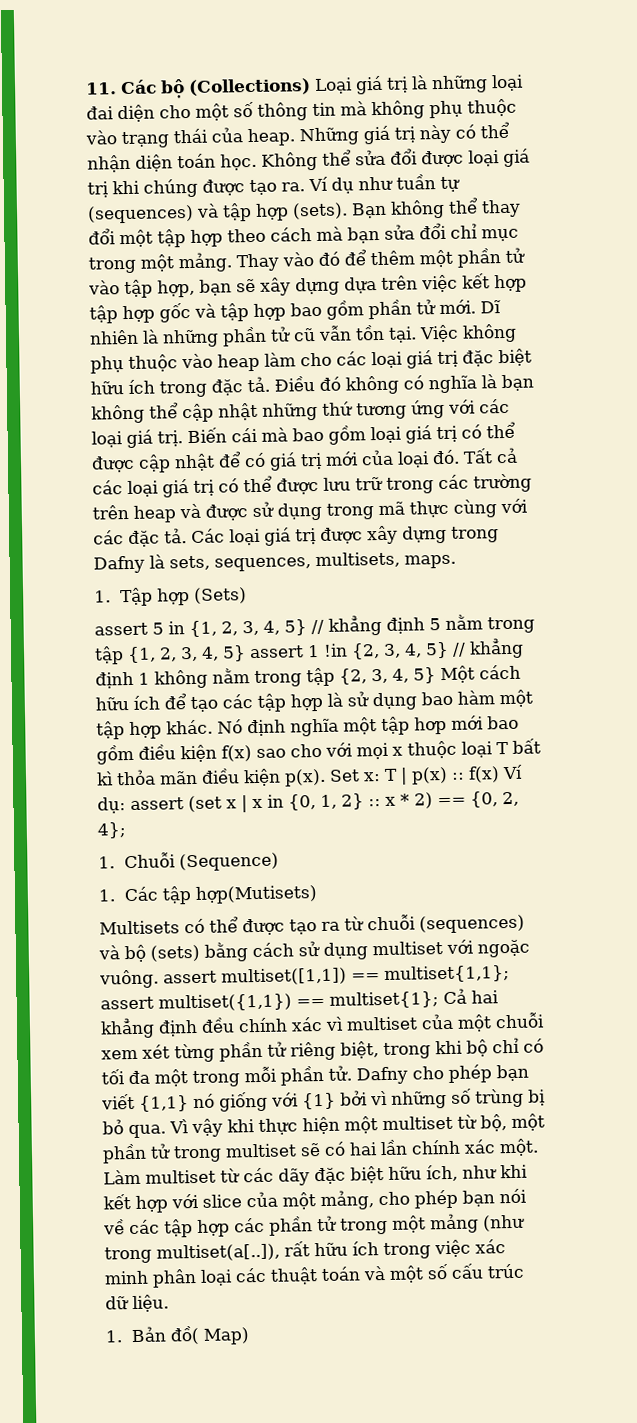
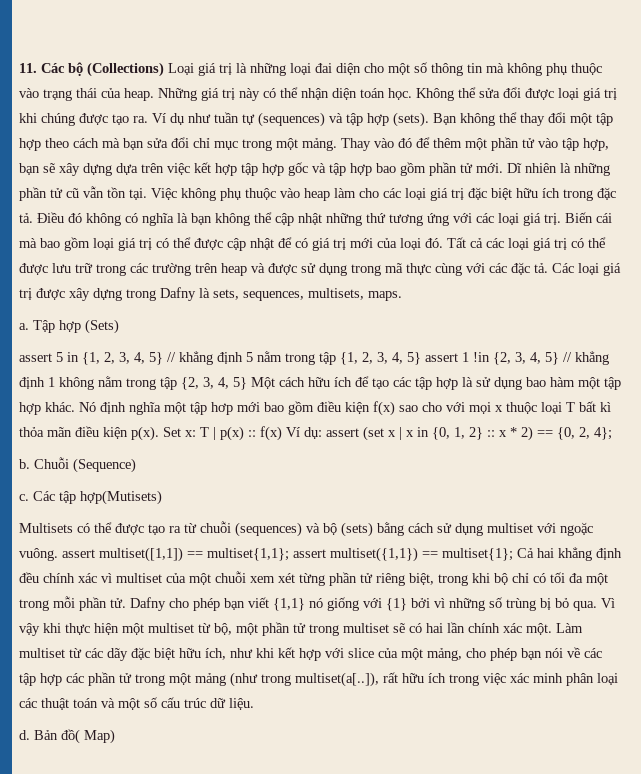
- 1. Tập hợp (Sets)
+ a. Tập hợp (Sets)
- 1. Chuỗi (Sequence)
+ b. Chuỗi (Sequence)
- 1. Các tập hợp(Mutisets)
+ c. Các tập hợp(Mutisets)
- 1. Bản đồ( Map)
+ d. Bản đồ( Map)

